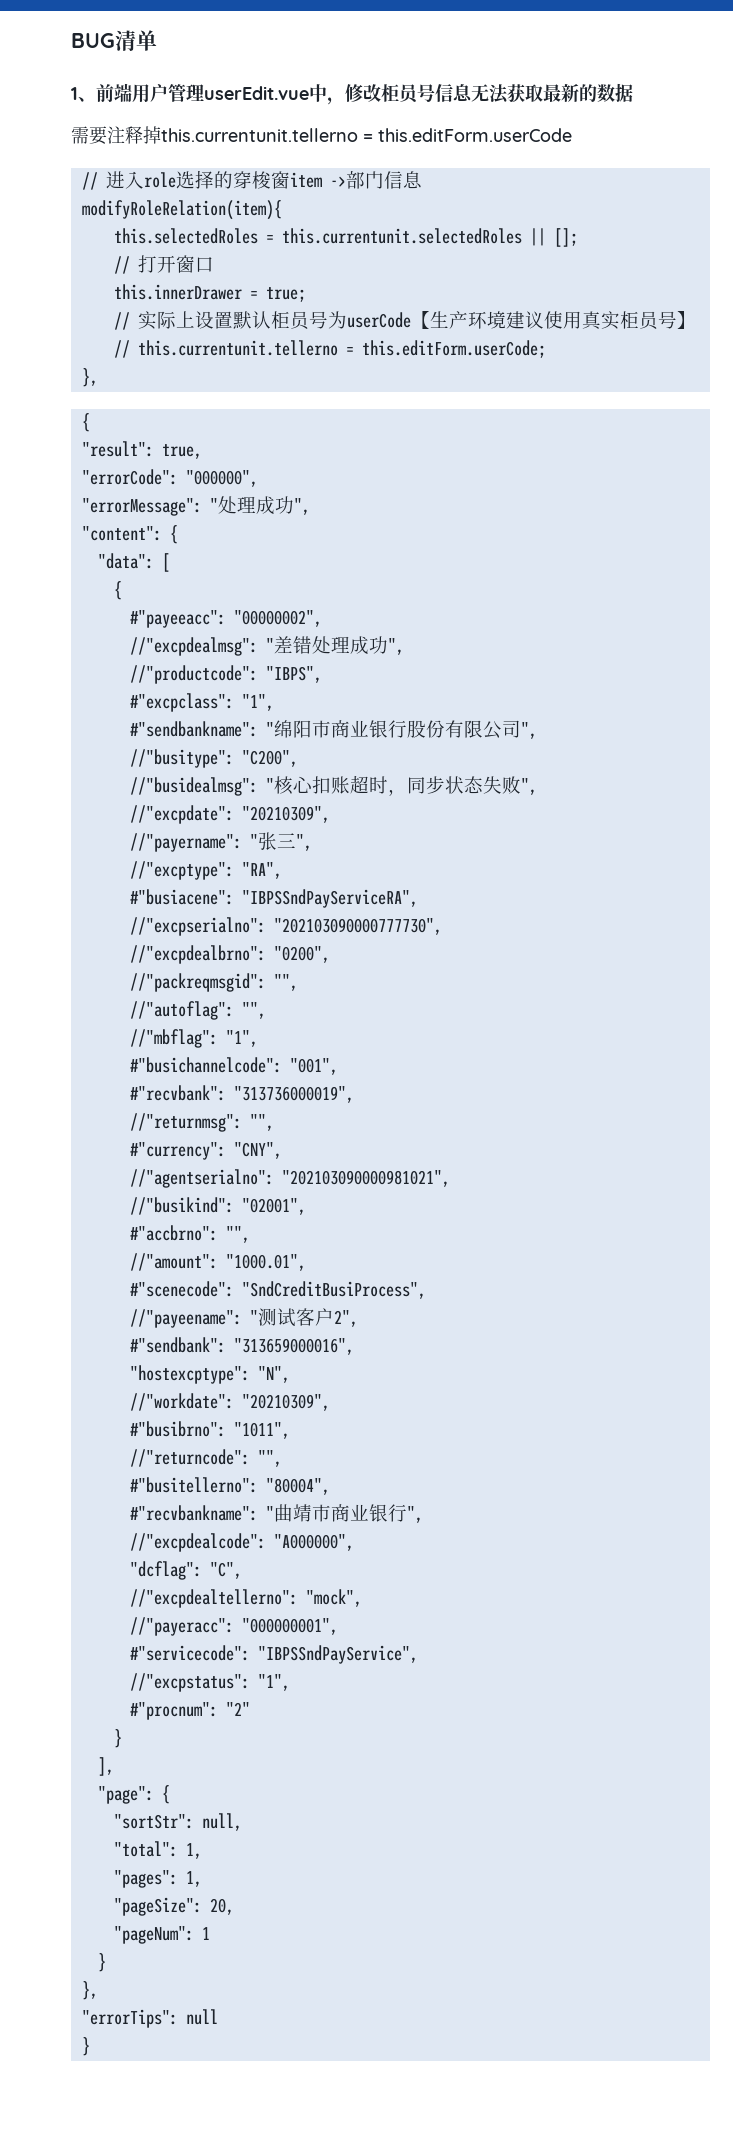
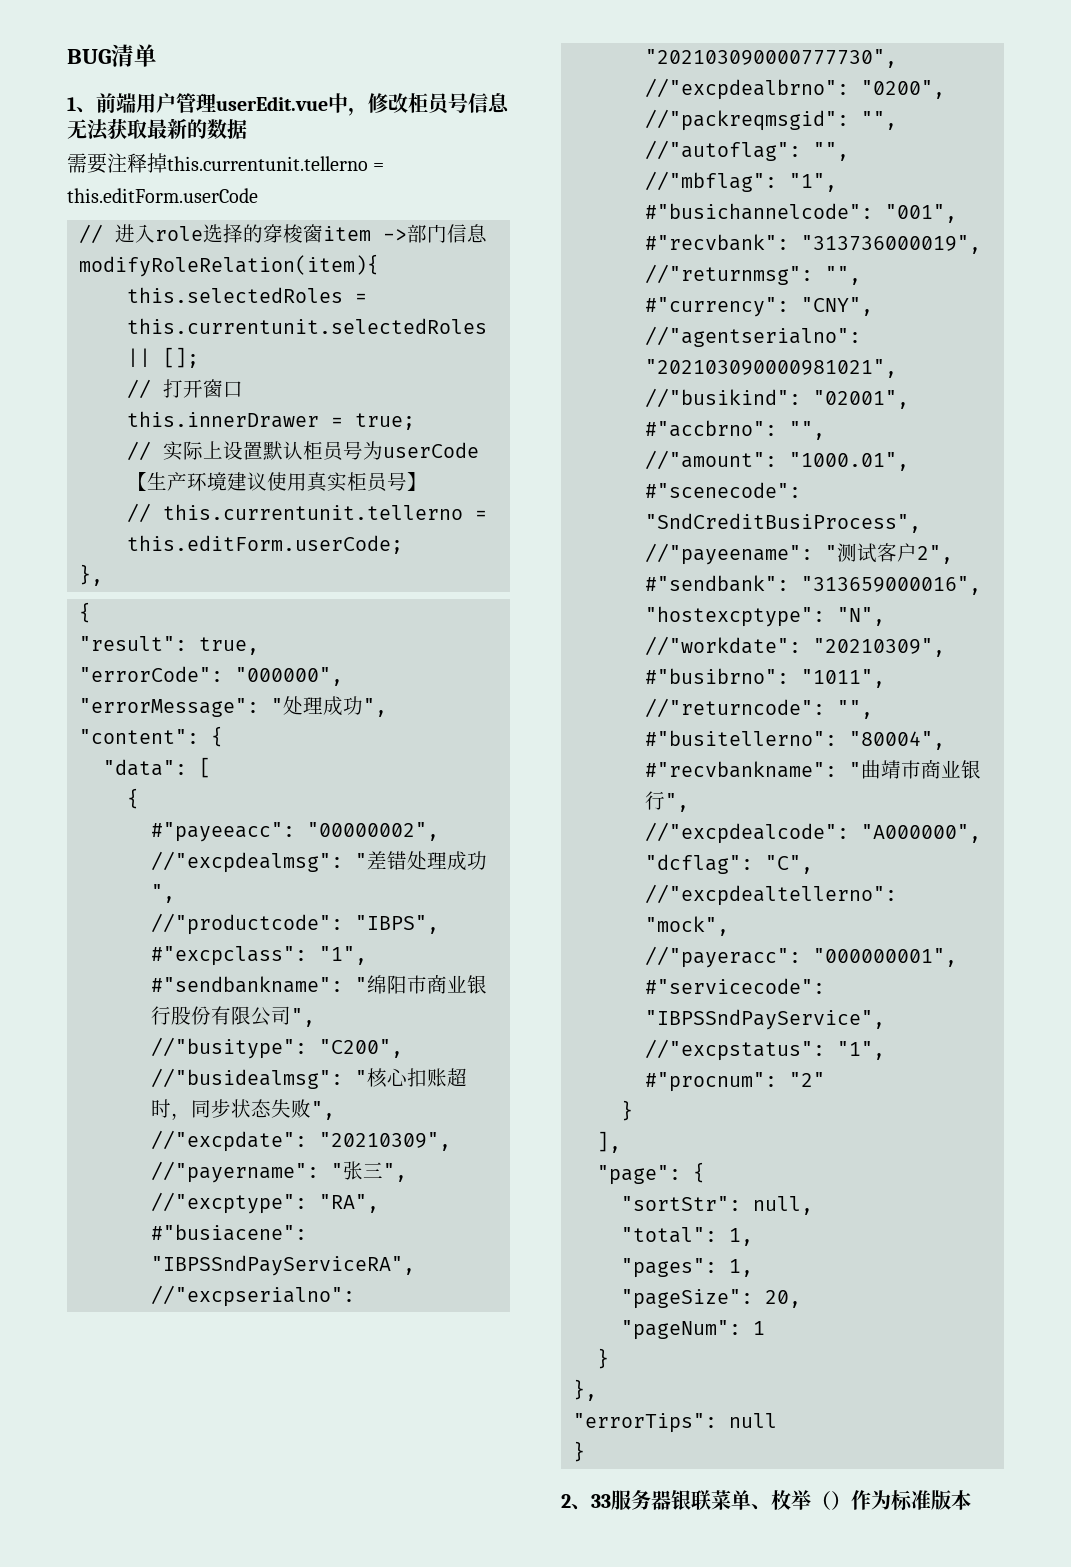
+ 2、33服务器银联菜单、枚举（）作为标准版本

